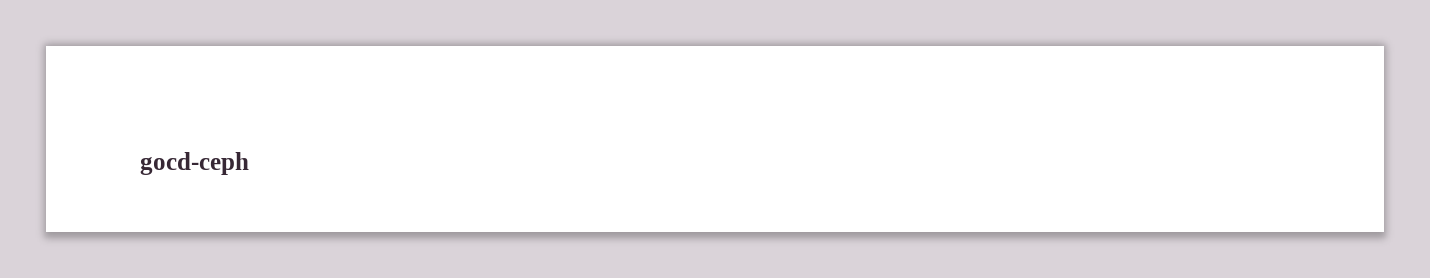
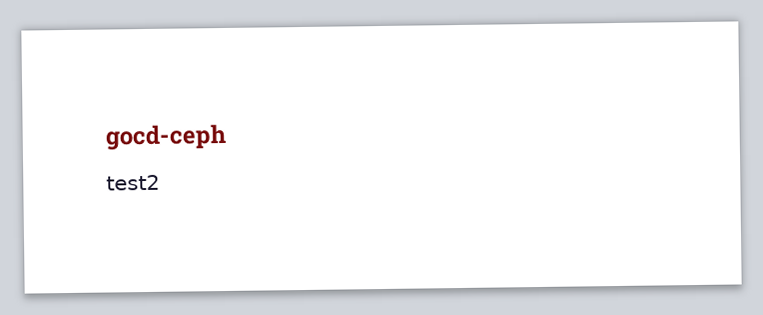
+ test2

